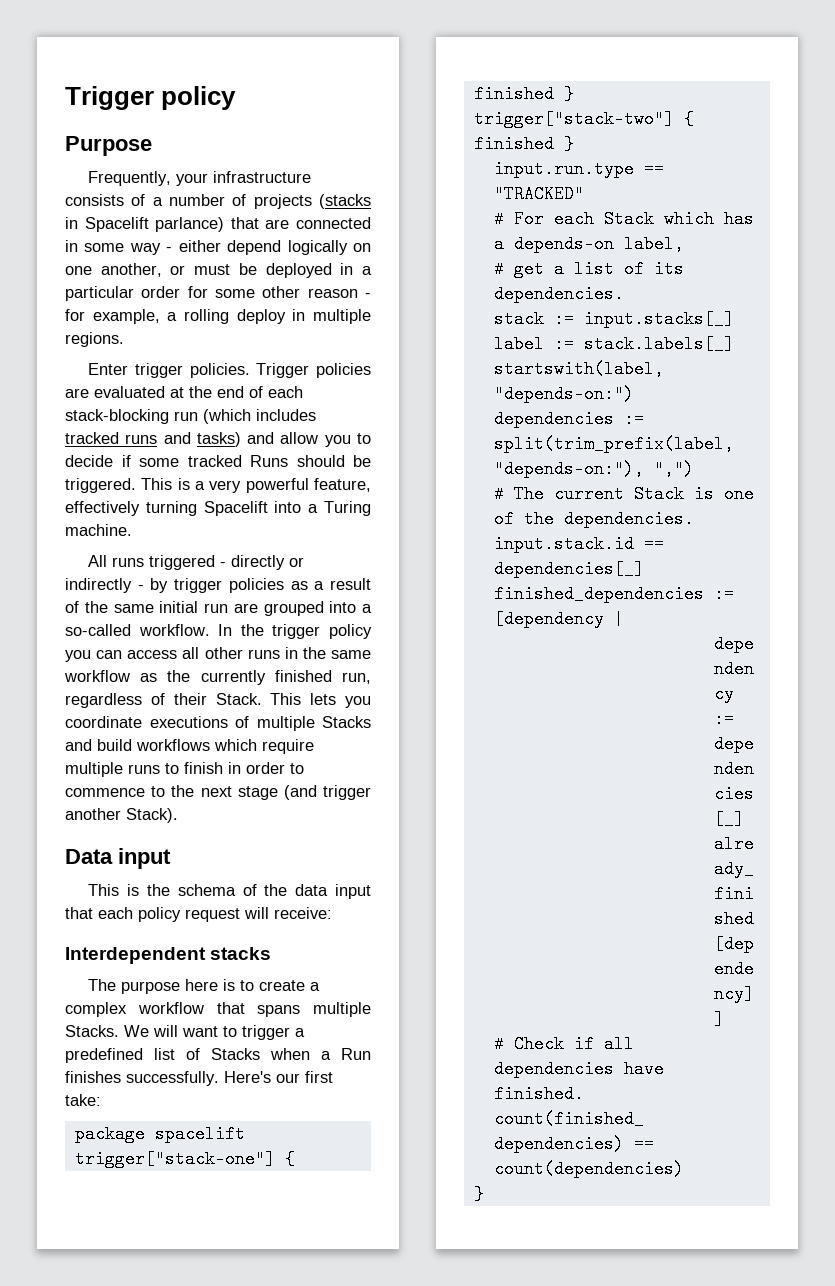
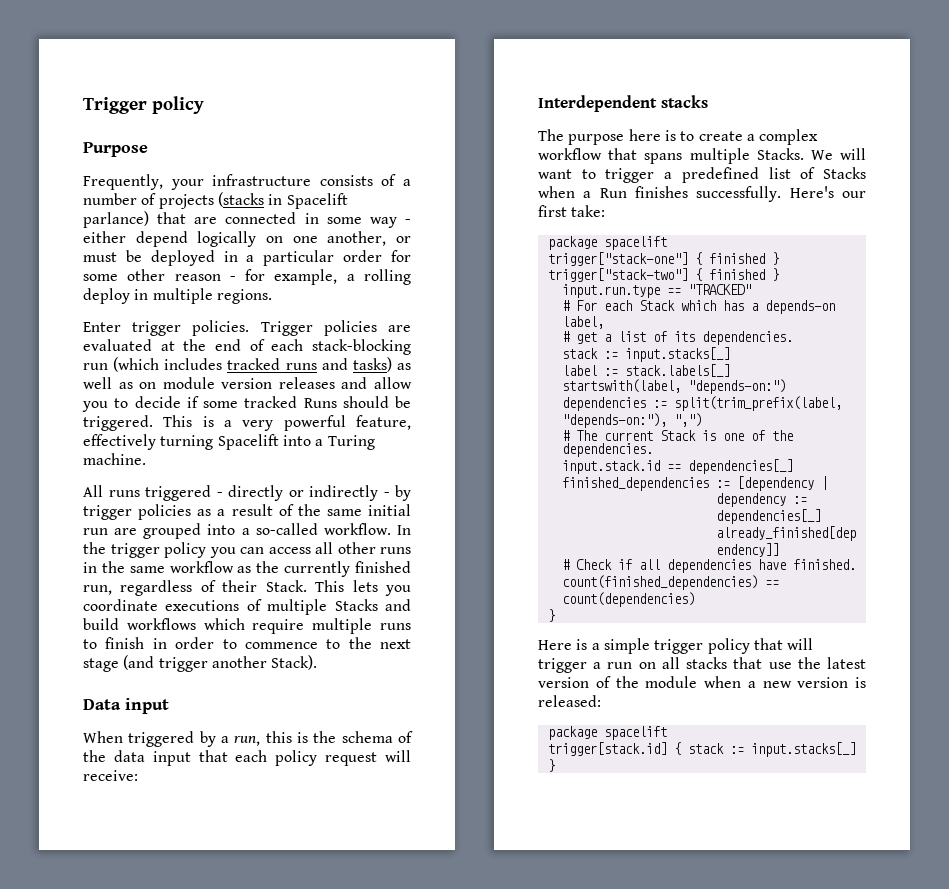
- Trigger policies are evaluated at the end of each stack-blocking run (which includes tracked runs and tasks) and allow you to decide if some tracked Runs should be triggered.
+ Trigger policies are evaluated at the end of each stack-blocking run (which includes tracked runs and tasks) as well as on module version releases and allow you to decide if some tracked Runs should be triggered.
- This is the schema of the data input that each policy request will receive:
+ When triggered by a run, this is the schema of the data input that each policy request will receive:
+ Here is a simple trigger policy that will trigger a run on all stacks that use the latest version of the module when a new version is released:
+ package spacelift
+ trigger[stack.id] { stack := input.stacks[_] }

